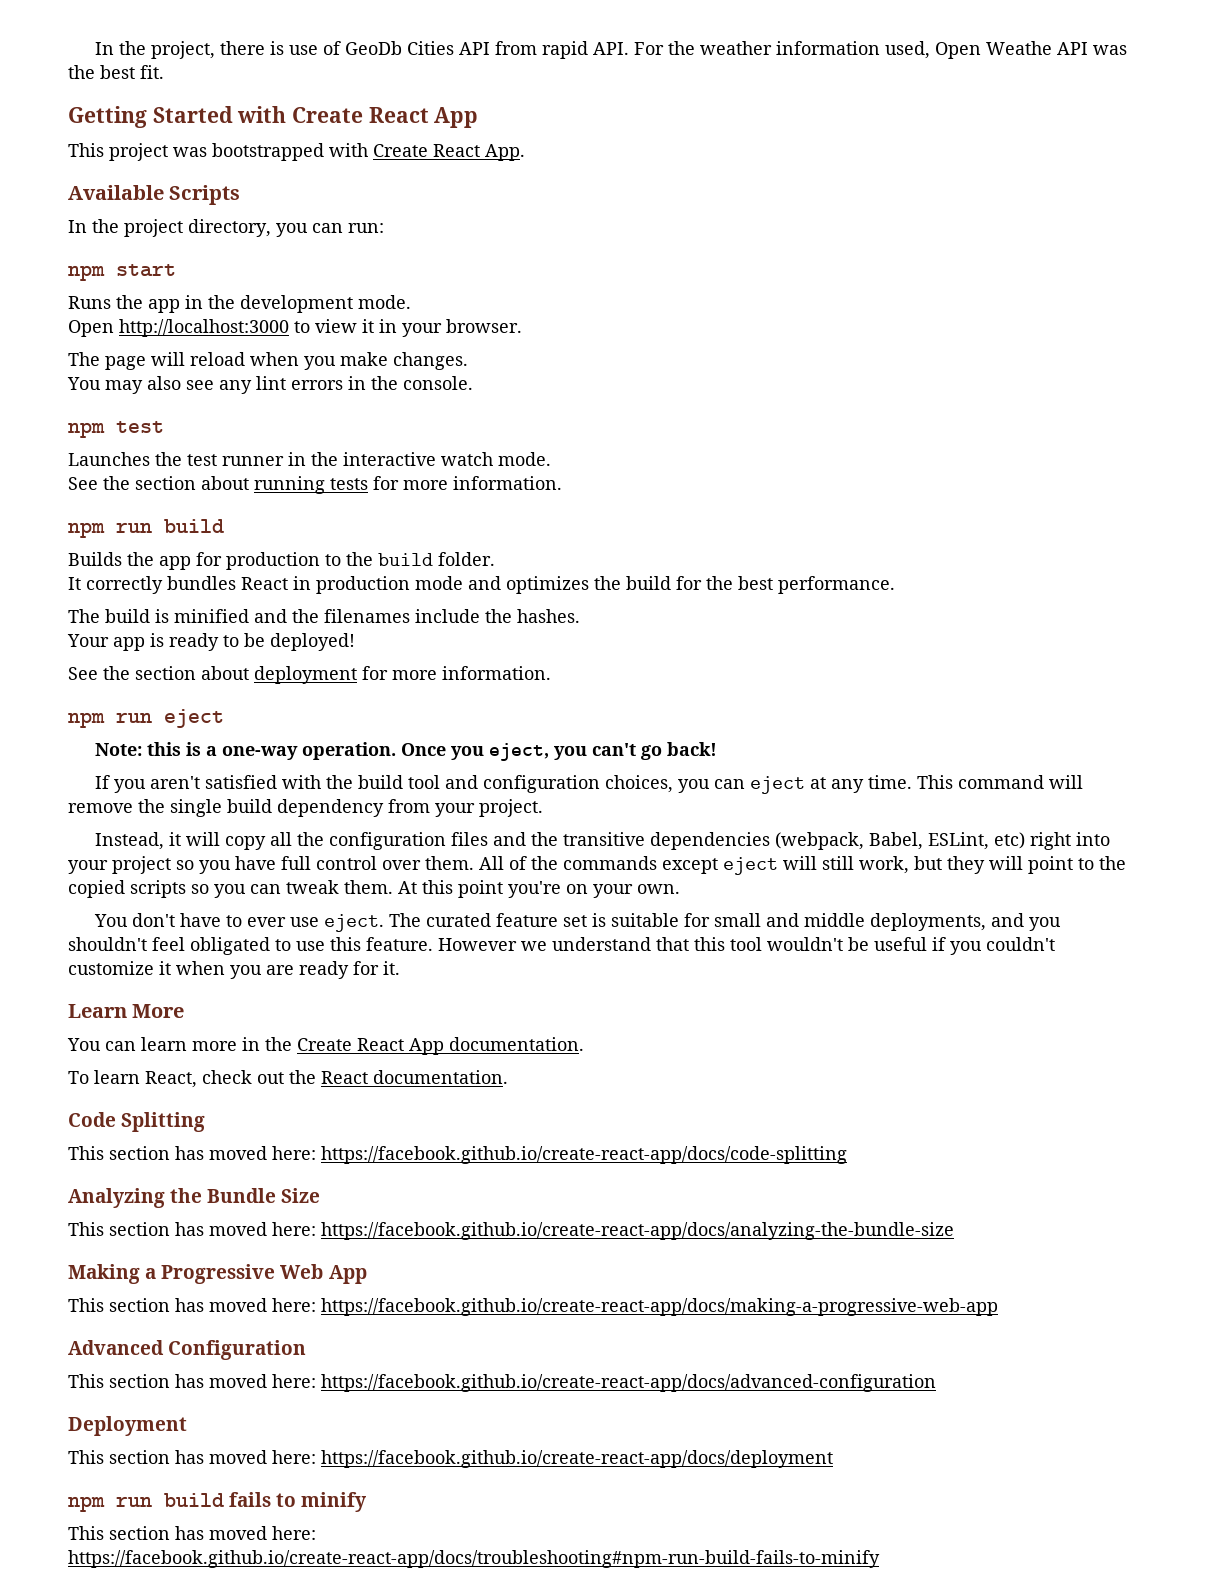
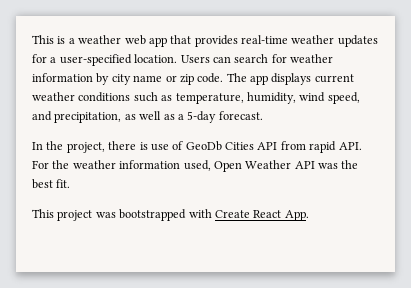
+ This is a weather web app that provides real-time weather updates for a user-specified location. Users can search for weather information by city name or zip code. The app displays current weather conditions such as temperature, humidity, wind speed, and precipitation, as well as a 5-day forecast.
- In the project, there is use of GeoDb Cities API from rapid API. For the weather information used, Open Weathe API was the best fit.
+ In the project, there is use of GeoDb Cities API from rapid API. For the weather information used, Open Weather API was the best fit.
- Getting Started with Create React App
- Available Scripts
- In the project directory, you can run:
- npm start
- Runs the app in the development mode.
- Open http://localhost:3000 to view it in your browser.
- The page will reload when you make changes.
- You may also see any lint errors in the console.
- npm test
- Launches the test runner in the interactive watch mode.
- See the section about running tests for more information.
- npm run build
- Builds the app for production to the build folder.
- It correctly bundles React in production mode and optimizes the build for the best performance.
- The build is minified and the filenames include the hashes.
- Your app is ready to be deployed!
- See the section about deployment for more information.
- npm run eject
- Note: this is a one-way operation. Once you eject, you can't go back!
- If you aren't satisfied with the build tool and configuration choices, you can eject at any time. This command will remove the single build dependency from your project.
- Instead, it will copy all the configuration files and the transitive dependencies (webpack, Babel, ESLint, etc) right into your project so you have full control over them. All of the commands except eject will still work, but they will point to the copied scripts so you can tweak them. At this point you're on your own.
- You don't have to ever use eject. The curated feature set is suitable for small and middle deployments, and you shouldn't feel obligated to use this feature. However we understand that this tool wouldn't be useful if you couldn't customize it when you are ready for it.
- Learn More
- You can learn more in the Create React App documentation.
- To learn React, check out the React documentation.
- Code Splitting
- This section has moved here: https://facebook.github.io/create-react-app/docs/code-splitting
- Analyzing the Bundle Size
- This section has moved here: https://facebook.github.io/create-react-app/docs/analyzing-the-bundle-size
- Making a Progressive Web App
- This section has moved here: https://facebook.github.io/create-react-app/docs/making-a-progressive-web-app
- Advanced Configuration
- This section has moved here: https://facebook.github.io/create-react-app/docs/advanced-configuration
- Deployment
- This section has moved here: https://facebook.github.io/create-react-app/docs/deployment
- npm run build fails to minify
- This section has moved here: https://facebook.github.io/create-react-app/docs/troubleshooting#npm-run-build-fails-to-minify

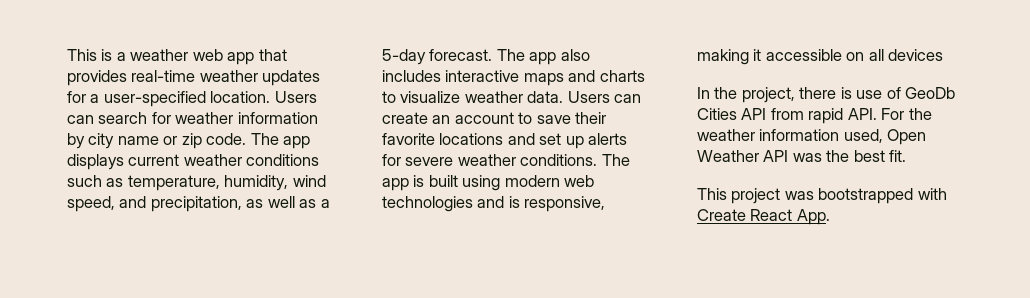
+ The app also includes interactive maps and charts to visualize weather data. Users can create an account to save their favorite locations and set up alerts for severe weather conditions. The app is built using modern web technologies and is responsive, making it accessible on all devices

